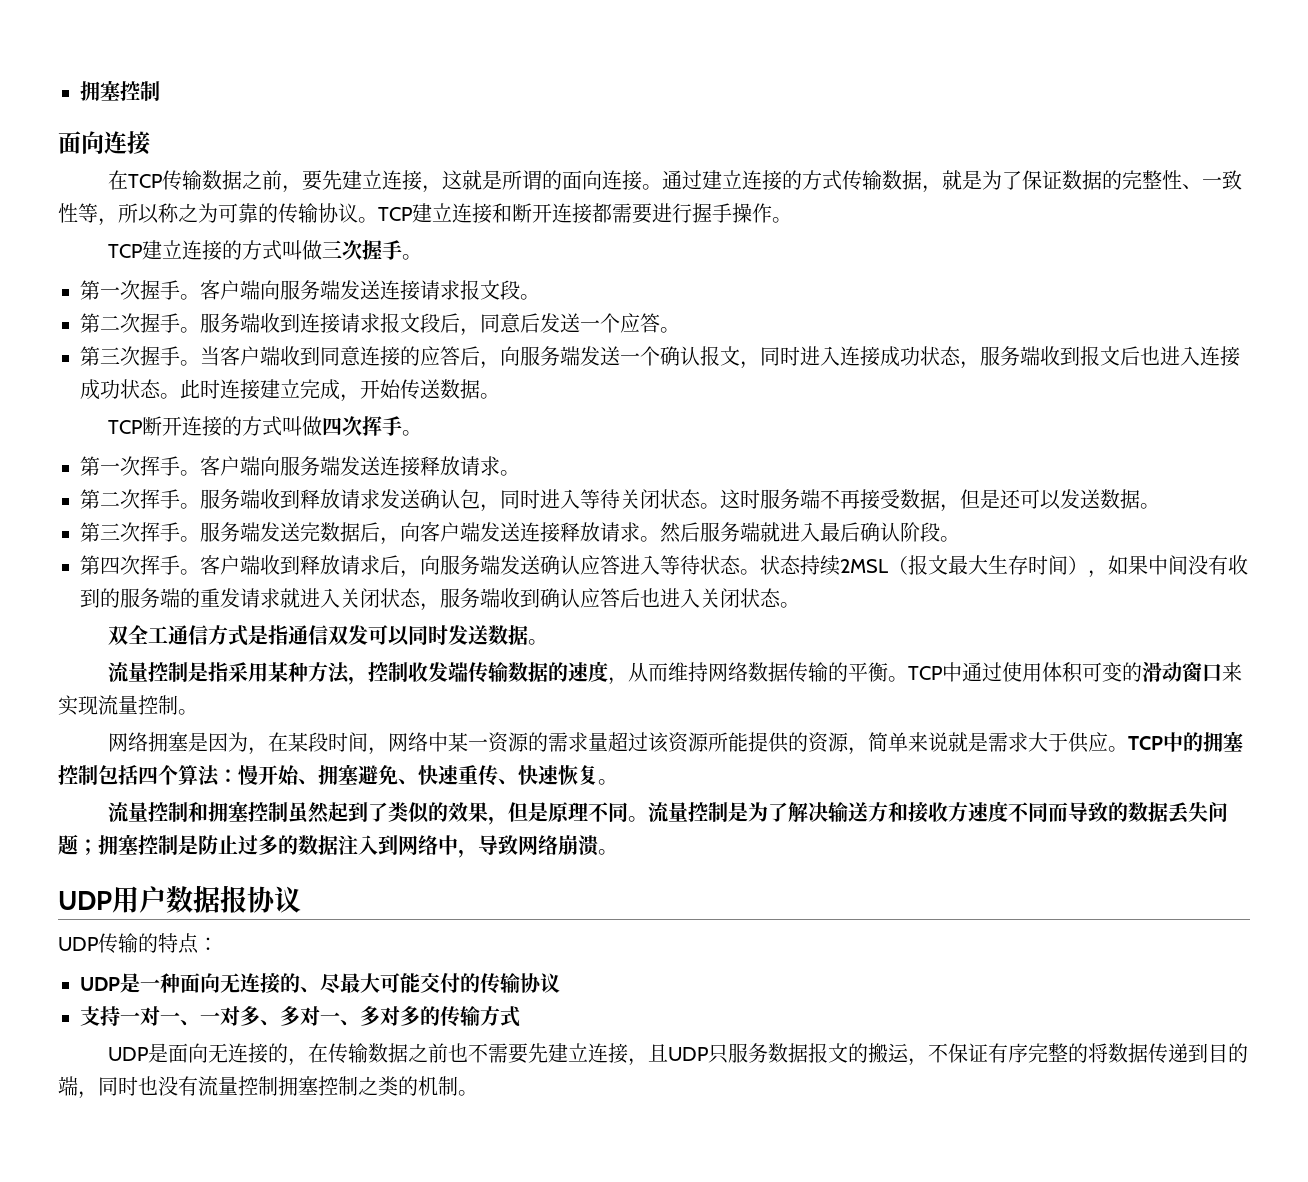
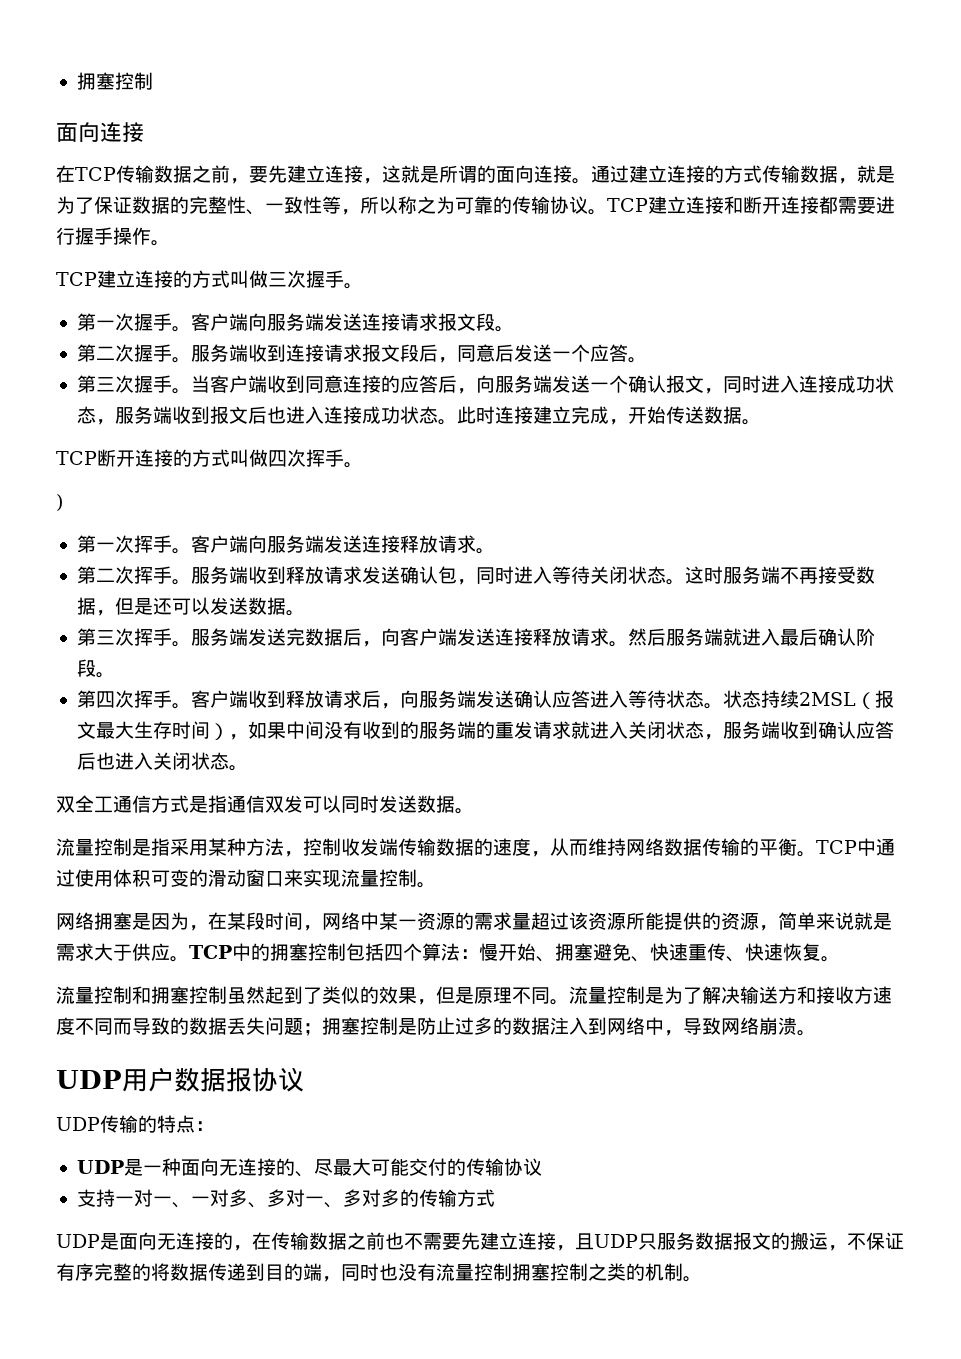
  TCP断开连接的方式叫做四次挥手。
+ )

